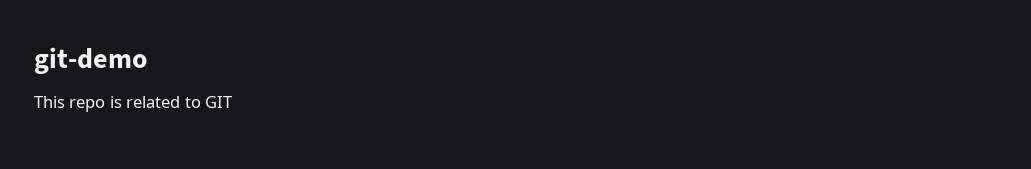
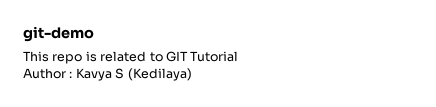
- This repo is related to GIT
+ This repo is related to GIT Tutorial
+ Author : Kavya S (Kedilaya)

